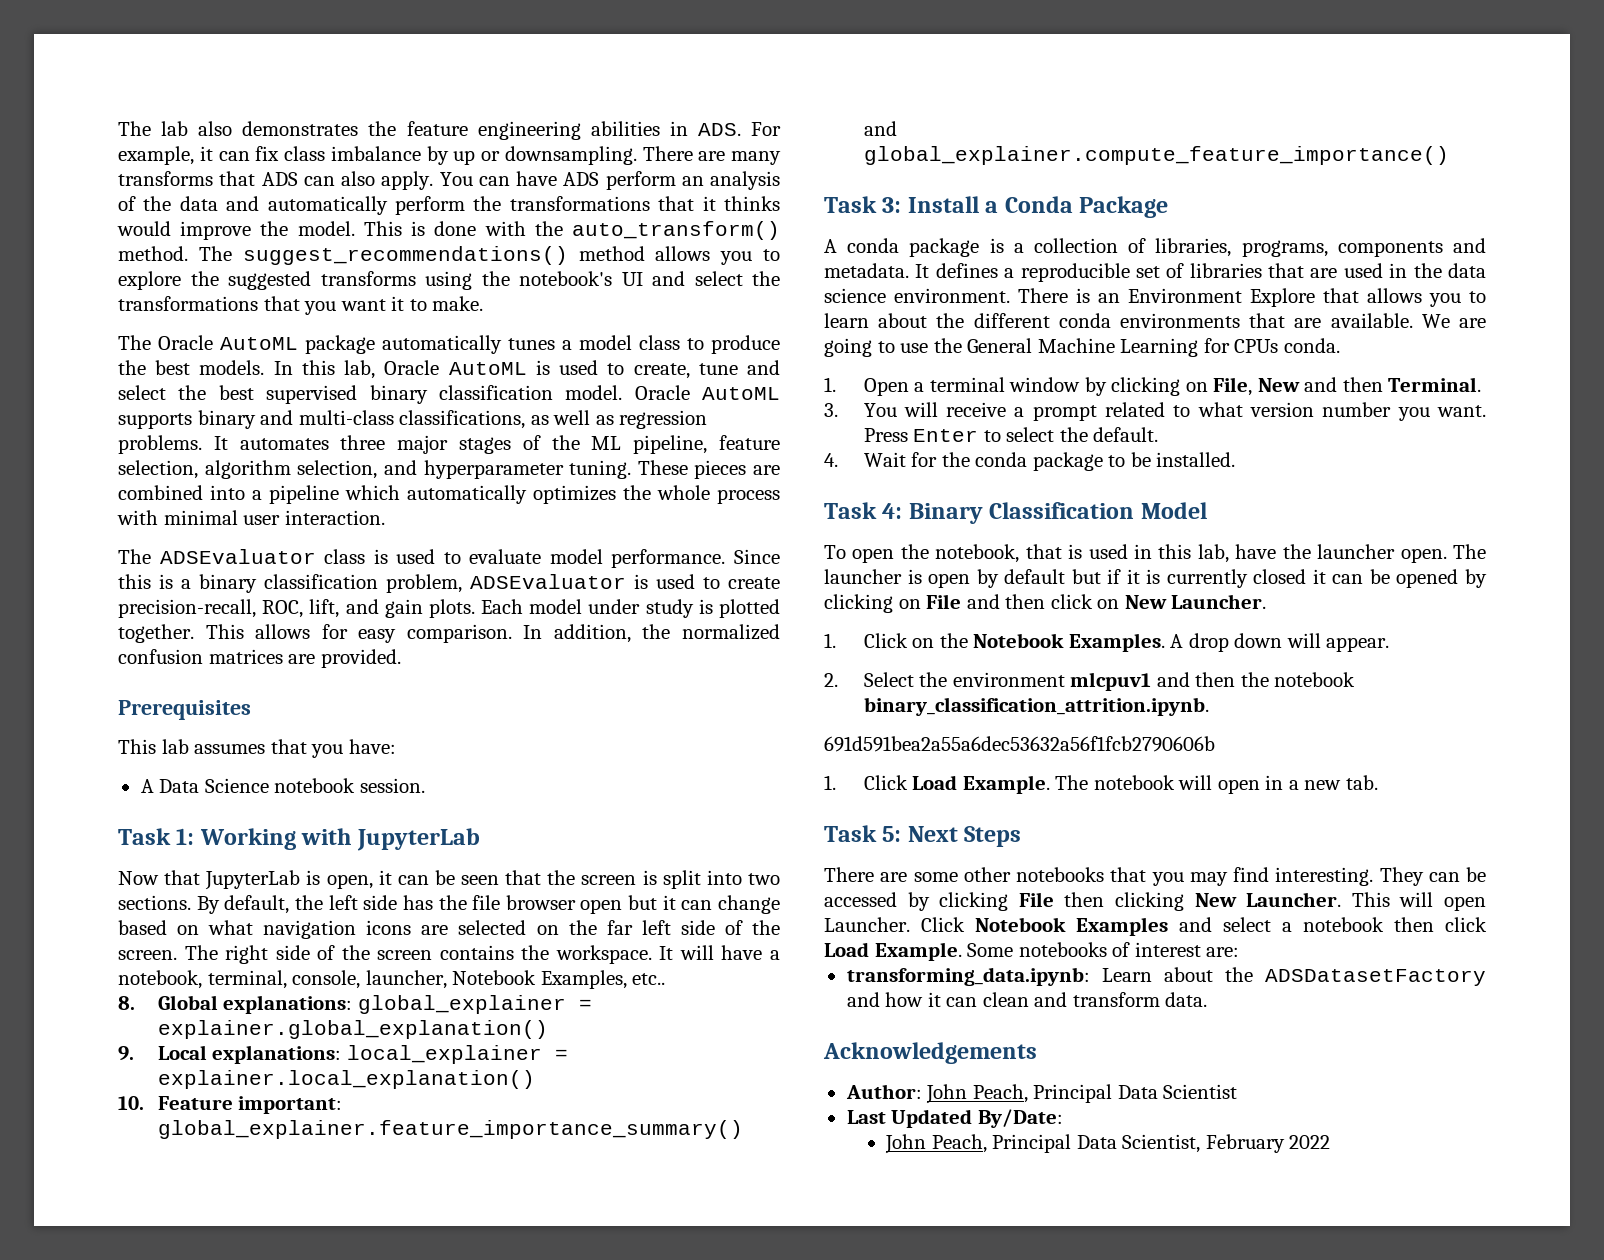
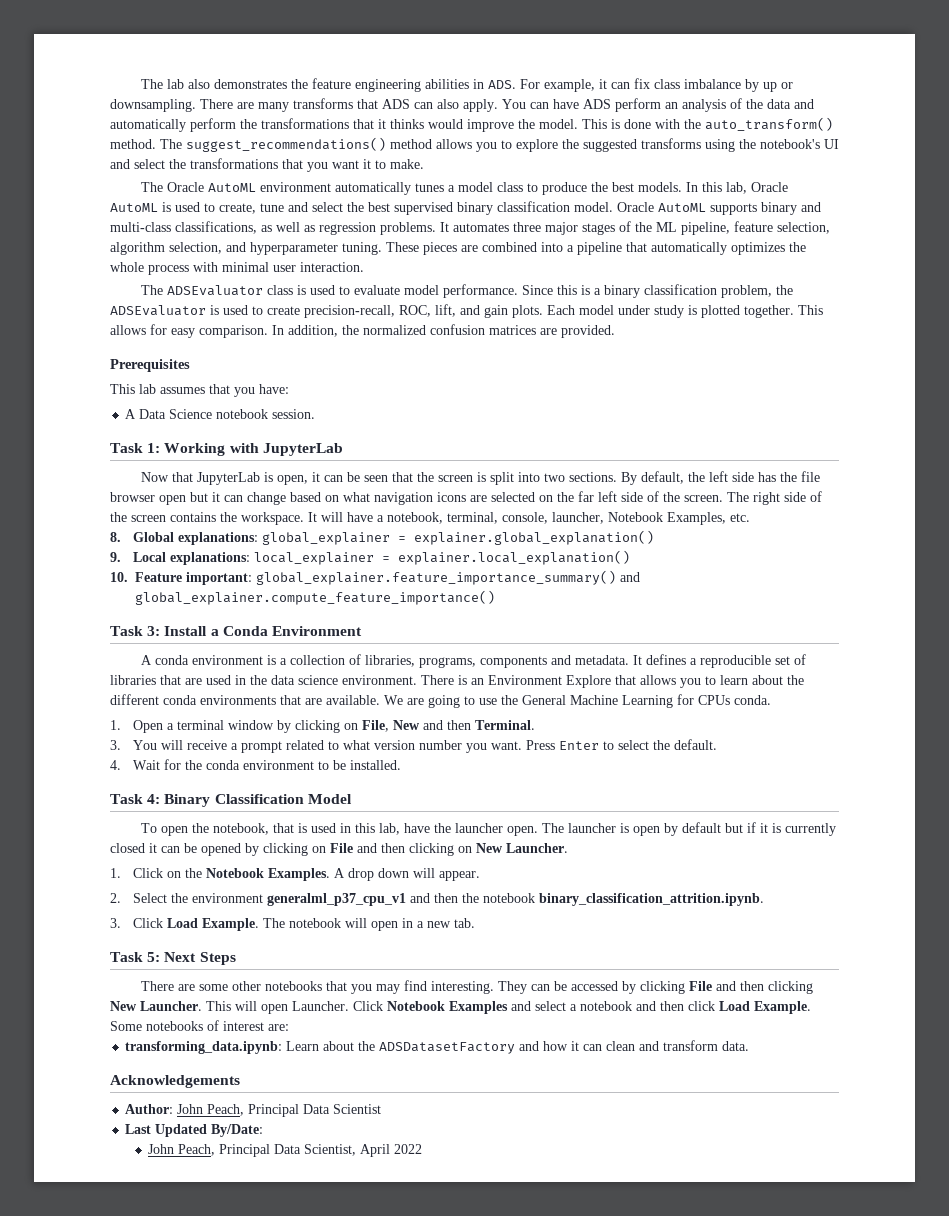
- The Oracle AutoML package automatically tunes a model class to produce the best models.
+ The Oracle AutoML environment automatically tunes a model class to produce the best models.
- These pieces are combined into a pipeline which automatically optimizes the whole process with minimal user interaction.
+ These pieces are combined into a pipeline that automatically optimizes the whole process with minimal user interaction.
- Since this is a binary classification problem, ADSEvaluator is used to create precision-recall, ROC, lift, and gain plots.
+ Since this is a binary classification problem, the ADSEvaluator is used to create precision-recall, ROC, lift, and gain plots.
- It will have a notebook, terminal, console, launcher, Notebook Examples, etc..
+ It will have a notebook, terminal, console, launcher, Notebook Examples, etc.
- Task 3: Install a Conda Package
+ Task 3: Install a Conda Environment
- A conda package is a collection of libraries, programs, components and metadata.
+ A conda environment is a collection of libraries, programs, components and metadata.
- 4. Wait for the conda package to be installed.
+ 4. Wait for the conda environment to be installed.
- The launcher is open by default but if it is currently closed it can be opened by clicking on File and then click on New Launcher.
+ The launcher is open by default but if it is currently closed it can be opened by clicking on File and then clicking on New Launcher.
- 2. Select the environment mlcpuv1 and then the notebook binary_classification_attrition.ipynb.
+ 2. Select the environment generalml_p37_cpu_v1 and then the notebook binary_classification_attrition.ipynb.
- 691d591bea2a55a6dec53632a56f1fcb2790606b
- 1. Click Load Example.
+ 3. Click Load Example.
- They can be accessed by clicking File then clicking New Launcher.
+ They can be accessed by clicking File and then clicking New Launcher.
- Click Notebook Examples and select a notebook then click Load Example.
+ Click Notebook Examples and select a notebook and then click Load Example.
- John Peach, Principal Data Scientist, February 2022
+ John Peach, Principal Data Scientist, April 2022

